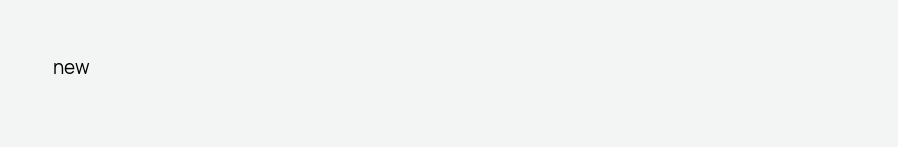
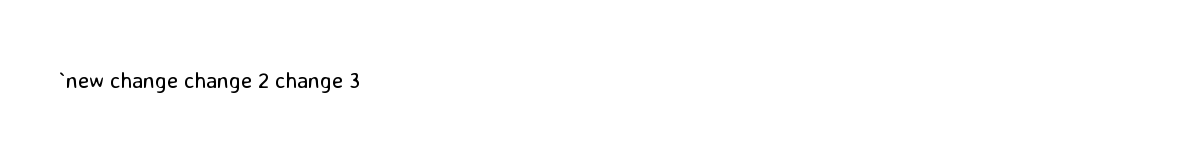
- new
+ `new change change 2 change 3

